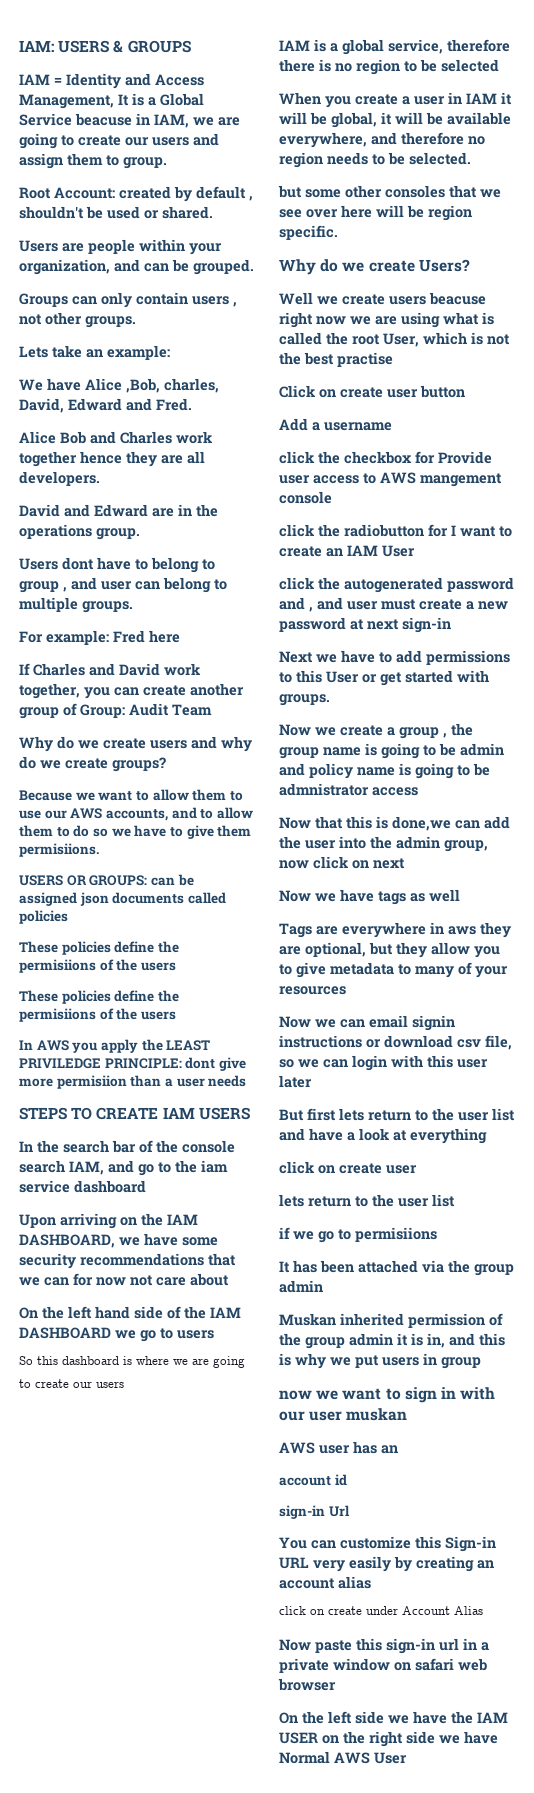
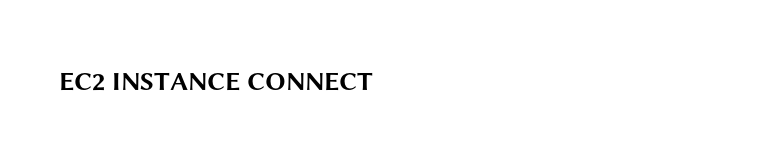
- IAM: USERS & GROUPS
- IAM = Identity and Access Management, It is a Global Service beacuse in IAM, we are going to create our users and assign them to group.
- Root Account: created by default , shouldn't be used or shared.
- Users are people within your organization, and can be grouped.
- Groups can only contain users , not other groups.
- Lets take an example:
- We have Alice ,Bob, charles, David, Edward and Fred.
- Alice Bob and Charles work together hence they are all developers.
- David and Edward are in the operations group.
- Users dont have to belong to group , and user can belong to multiple groups.
- For example: Fred here
- If Charles and David work together, you can create another group of Group: Audit Team
- Why do we create users and why do we create groups?
- Because we want to allow them to use our AWS accounts, and to allow them to do so we have to give them permisiions.
- USERS OR GROUPS: can be assigned json documents called policies
- These policies define the permisiions of the users
- These policies define the permisiions of the users
- In AWS you apply the LEAST PRIVILEDGE PRINCIPLE: dont give more permisiion than a user needs
- STEPS TO CREATE IAM USERS
- In the search bar of the console search IAM, and go to the iam service dashboard
- Upon arriving on the IAM DASHBOARD, we have some security recommendations that we can for now not care about
- On the left hand side of the IAM DASHBOARD we go to users
- So this dashboard is where we are going to create our users
- IAM is a global service, therefore there is no region to be selected
- When you create a user in IAM it will be global, it will be available everywhere, and therefore no region needs to be selected.
- but some other consoles that we see over here will be region specific.
- Why do we create Users?
- Well we create users beacuse right now we are using what is called the root User, which is not the best practise
- Click on create user button
- Add a username
- click the checkbox for Provide user access to AWS mangement console
- click the radiobutton for I want to create an IAM User
- click the autogenerated password and , and user must create a new password at next sign-in
- Next we have to add permissions to this User or get started with groups.
- Now we create a group , the group name is going to be admin and policy name is going to be admnistrator access
- Now that this is done,we can add the user into the admin group, now click on next
- Now we have tags as well
- Tags are everywhere in aws they are optional, but they allow you to give metadata to many of your resources
- Now we can email signin instructions or download csv file, so we can login with this user later
- But first lets return to the user list and have a look at everything
- click on create user
- lets return to the user list
- if we go to permisiions
- It has been attached via the group admin
- Muskan inherited permission of the group admin it is in, and this is why we put users in group
- now we want to sign in with our user muskan
- AWS user has an
- account id
- sign-in Url
- You can customize this Sign-in URL very easily by creating an account alias
- click on create under Account Alias
- Now paste this sign-in url in a private window on safari web browser
- On the left side we have the IAM USER on the right side we have Normal AWS User
+ EC2 INSTANCE CONNECT

